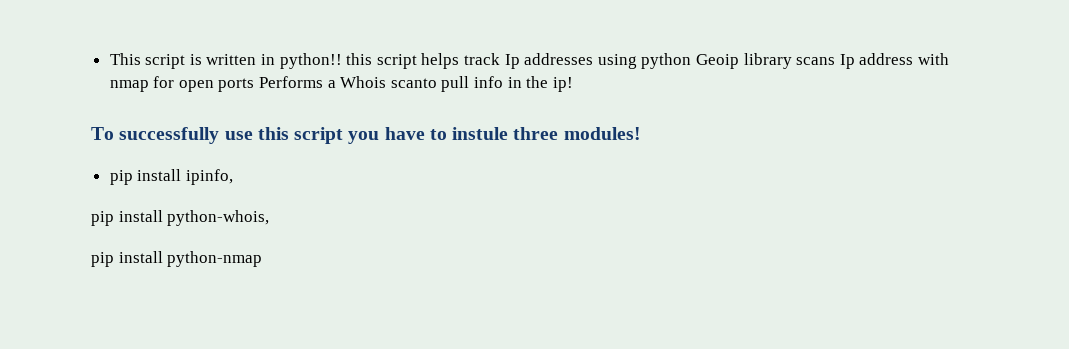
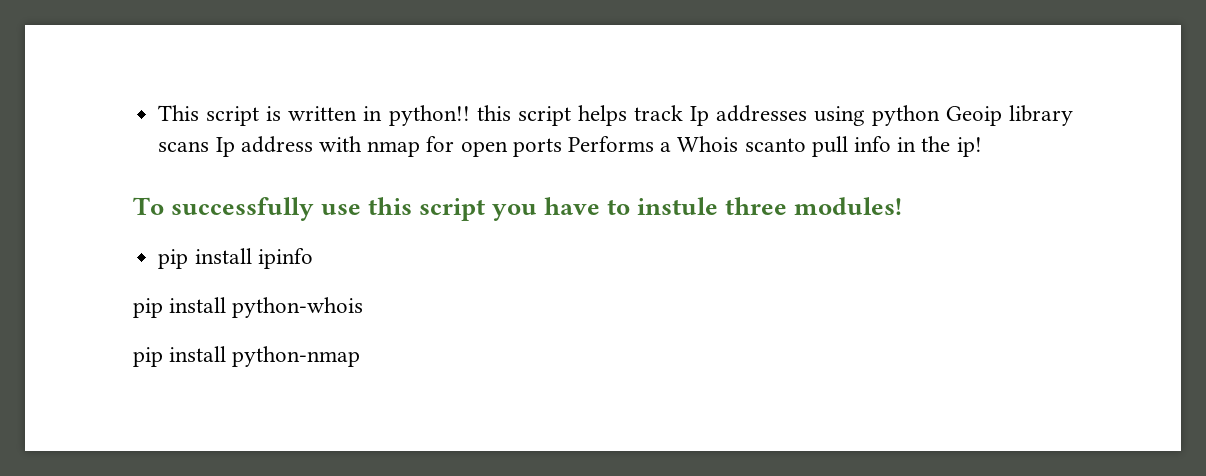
- pip install ipinfo,
- pip install python-whois,
+ pip install ipinfo
+ pip install python-whois

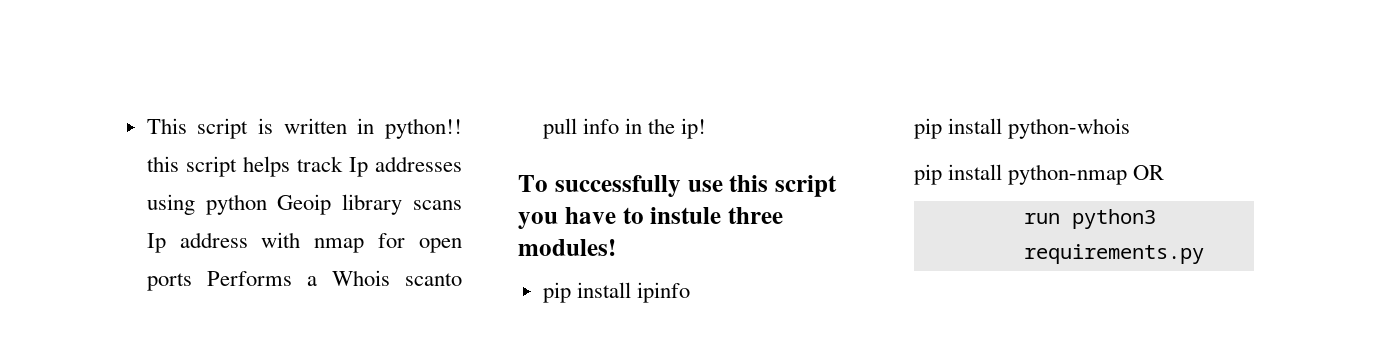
- pip install python-nmap
+ pip install python-nmap OR
+ run python3 requirements.py

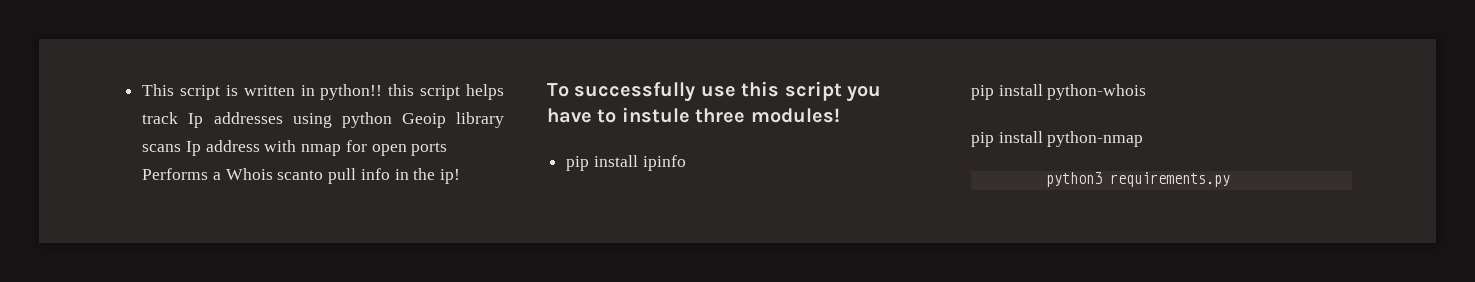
- pip install python-nmap OR
- run python3 requirements.py
+ pip install python-nmap
+ python3 requirements.py

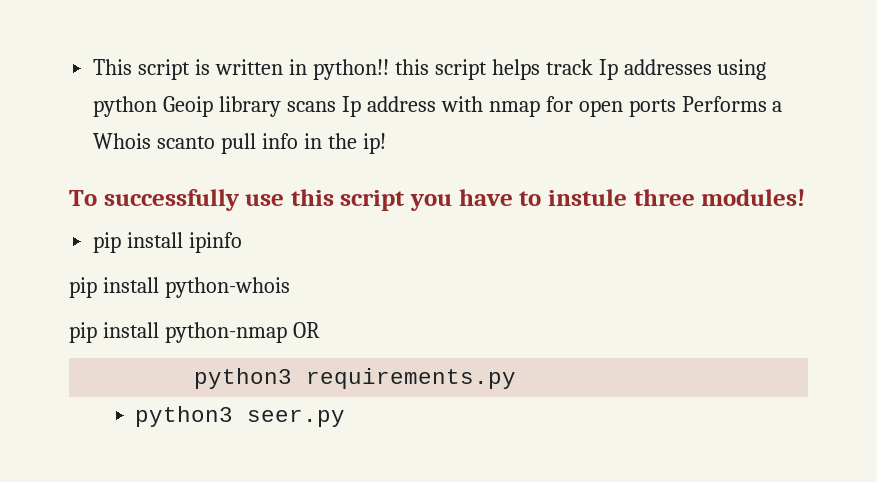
- pip install python-nmap
+ pip install python-nmap OR
+ python3 seer.py

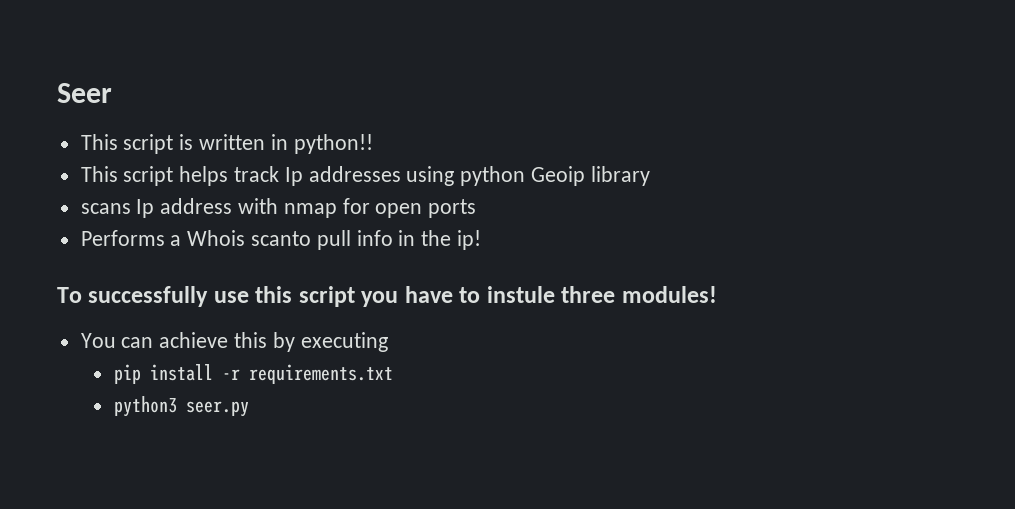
+ Seer
- This script is written in python!! this script helps track Ip addresses using python Geoip library scans Ip address with nmap for open ports Performs a Whois scanto pull info in the ip!
+ This script is written in python!!
+ This script helps track Ip addresses using python Geoip library
+ scans Ip address with nmap for open ports
+ Performs a Whois scanto pull info in the ip!
- pip install ipinfo
- pip install python-whois
- pip install python-nmap OR
- python3 requirements.py
+ You can achieve this by executing
+ pip install -r requirements.txt

